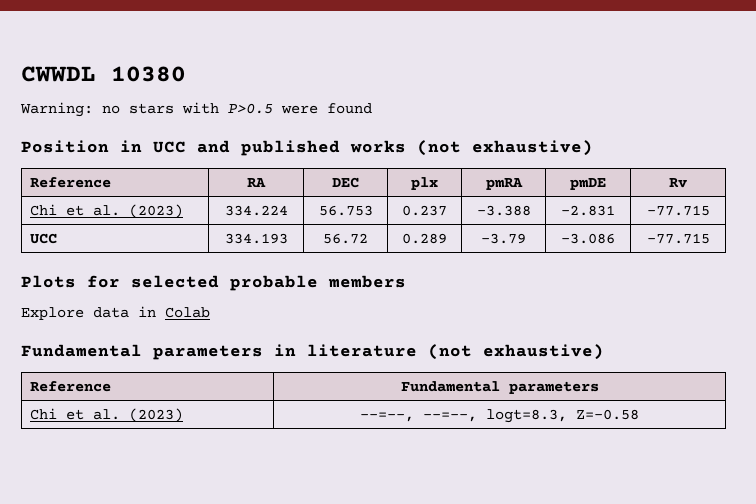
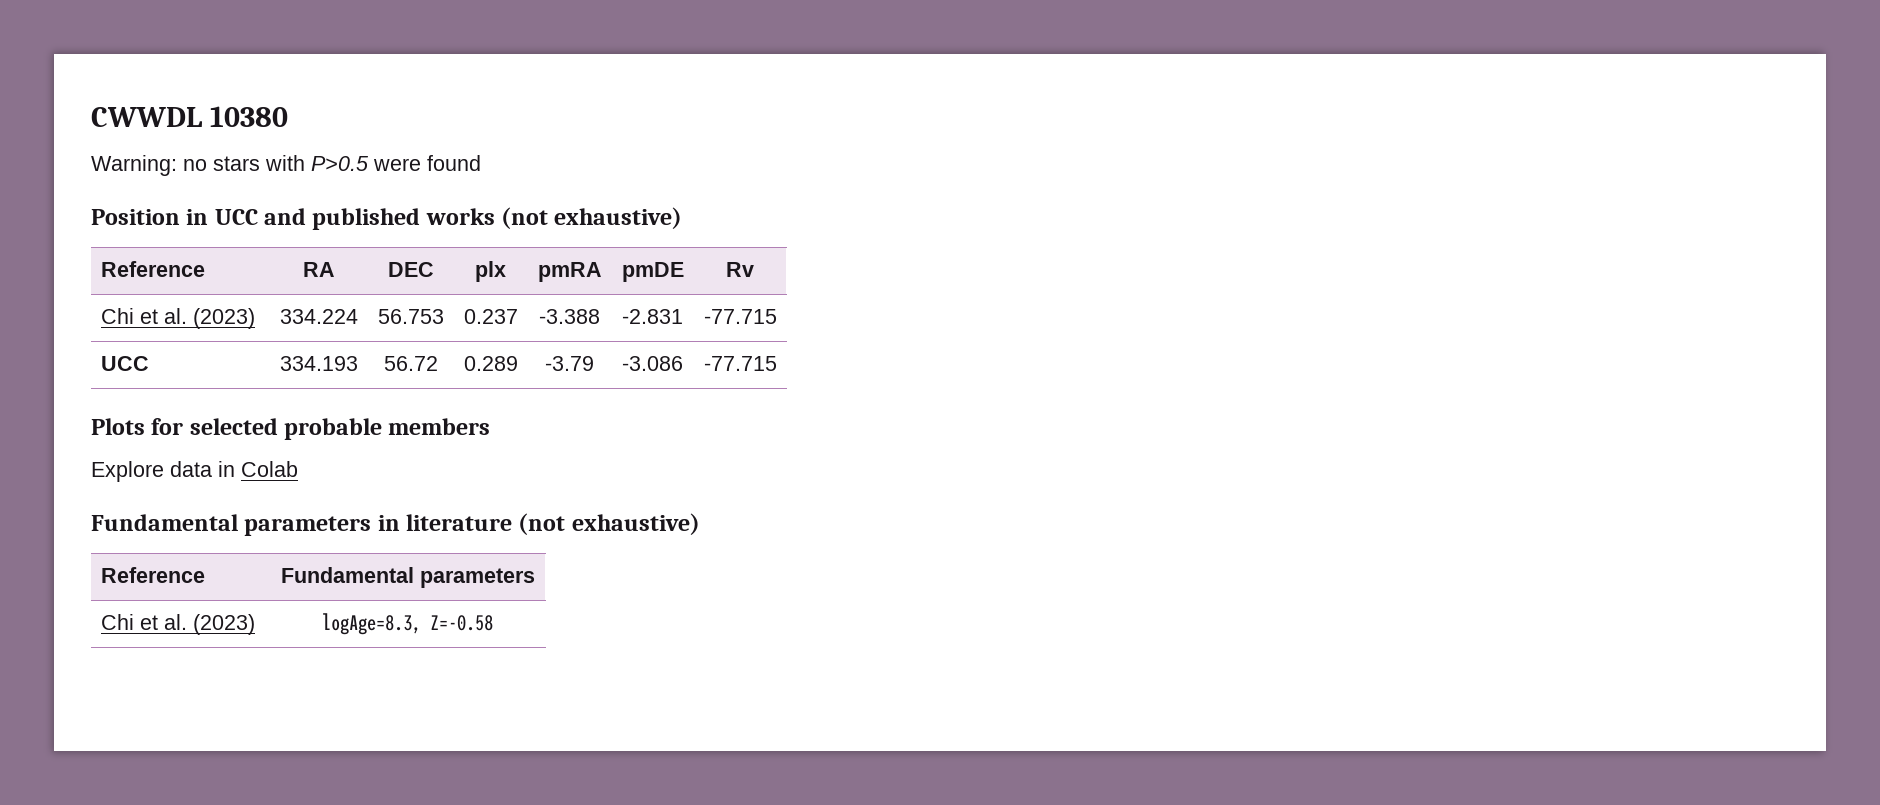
- Chi et al. (2023) | --=--, --=--, logt=8.3, Z=-0.58
+ Chi et al. (2023) | logAge=8.3, Z=-0.58

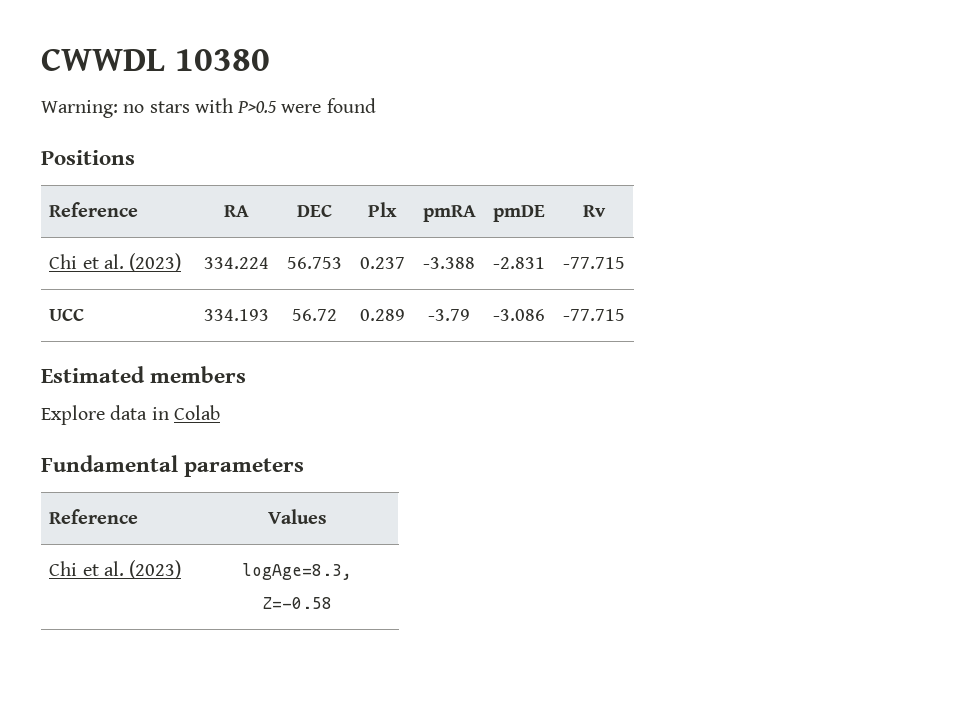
- Position in UCC and published works (not exhaustive)
+ Positions
- Reference | RA | DEC | plx | pmRA | pmDE | Rv
+ Reference | RA | DEC | Plx | pmRA | pmDE | Rv
- Plots for selected probable members
+ Estimated members
- Fundamental parameters in literature (not exhaustive)
- Reference | Fundamental parameters
+ Fundamental parameters
+ Reference | Values

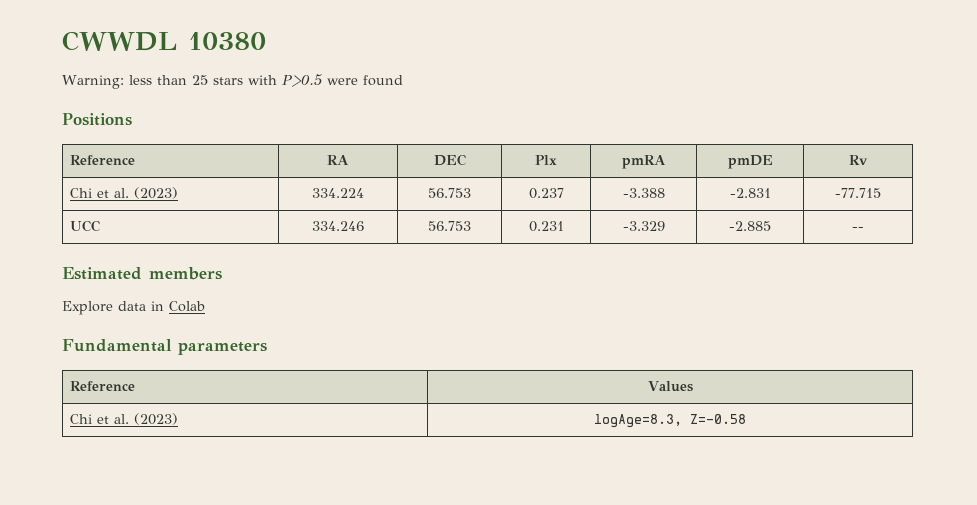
- Warning: no stars with P>0.5 were found
+ Warning: less than 25 stars with P>0.5 were found
- UCC | 334.193 | 56.72 | 0.289 | -3.79 | -3.086 | -77.715
+ UCC | 334.246 | 56.753 | 0.231 | -3.329 | -2.885 | --

